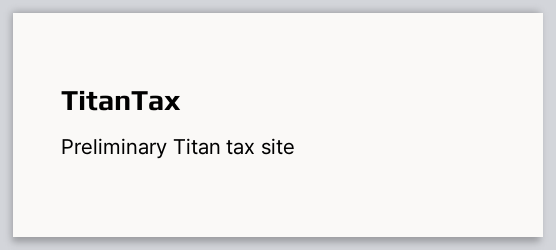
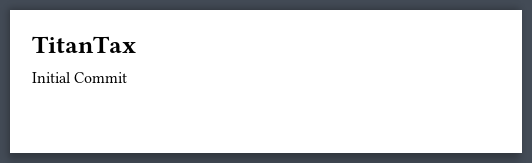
- Preliminary Titan tax site
+ Initial Commit

